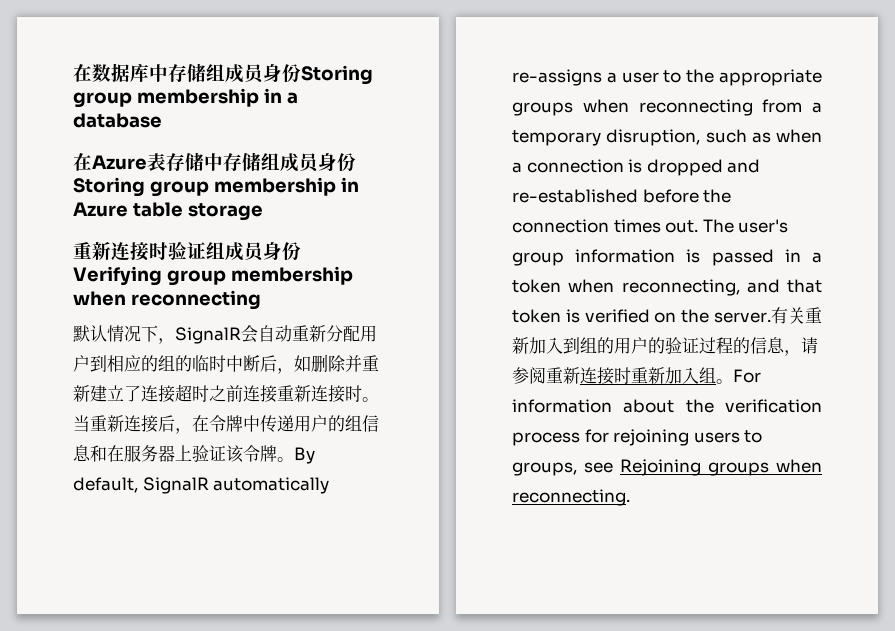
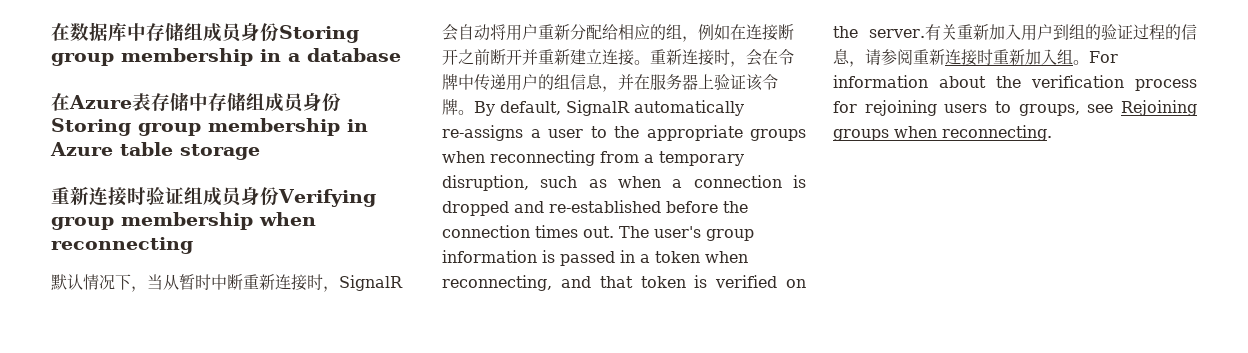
- 默认情况下，SignalR会自动重新分配用户到相应的组的临时中断后，如删除并重新建立了连接超时之前连接重新连接时。当重新连接后，在令牌中传递用户的组信息和在服务器上验证该令牌。
+ 默认情况下，当从暂时中断重新连接时，SignalR会自动将用户重新分配给相应的组，例如在连接断开之前断开并重新建立连接。重新连接时，会在令牌中传递用户的组信息，并在服务器上验证该令牌。
- 有关重新加入到组的用户的验证过程的信息，请参阅重新连接时重新加入组。
+ 有关重新加入用户到组的验证过程的信息，请参阅重新连接时重新加入组。

